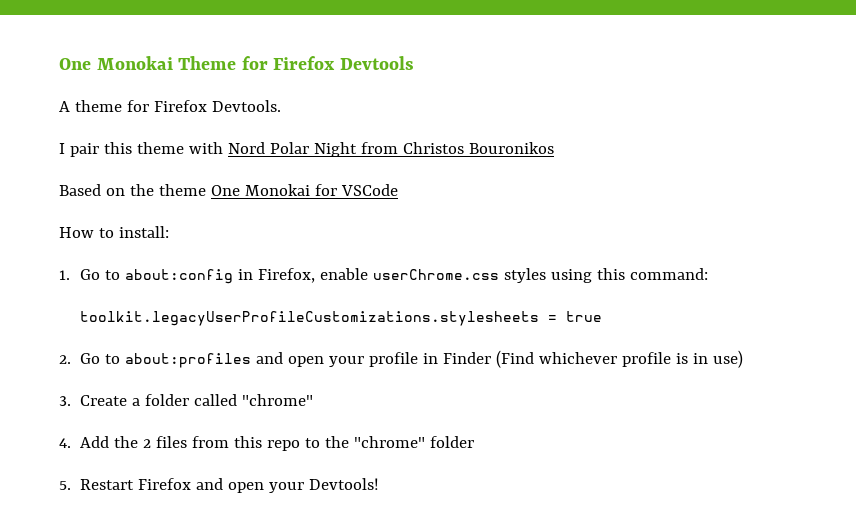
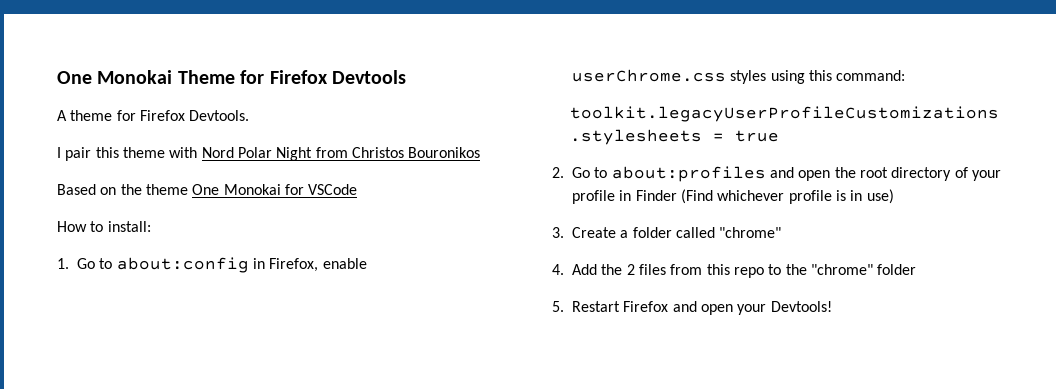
- 2. Go to about:profiles and open your profile in Finder (Find whichever profile is in use)
+ 2. Go to about:profiles and open the root directory of your profile in Finder (Find whichever profile is in use)

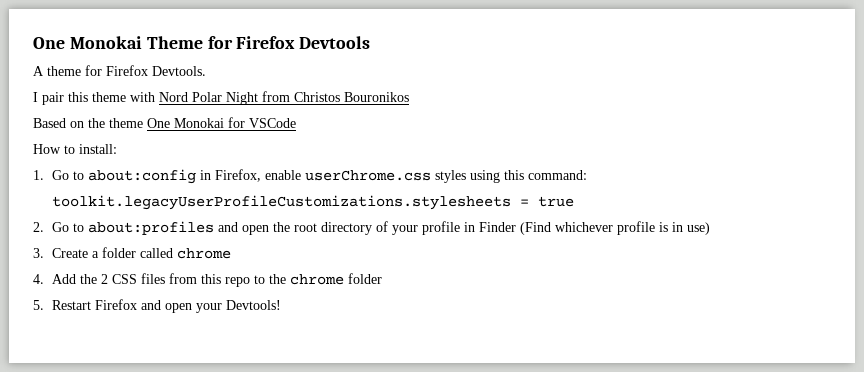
- 3. Create a folder called "chrome"
+ 3. Create a folder called chrome
- 4. Add the 2 files from this repo to the "chrome" folder
+ 4. Add the 2 CSS files from this repo to the chrome folder

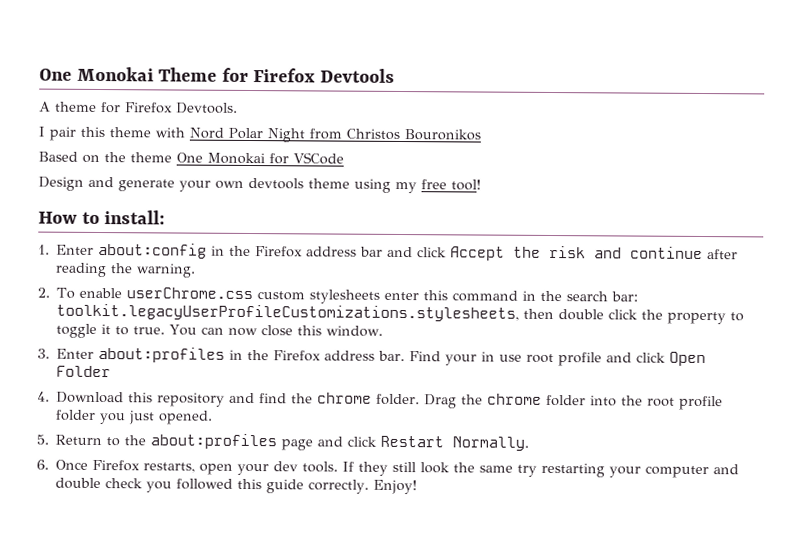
+ Design and generate your own devtools theme using my free tool!
  How to install:
- 1. Go to about:config in Firefox, enable userChrome.css styles using this command:
- toolkit.legacyUserProfileCustomizations.stylesheets = true
- 2. Go to about:profiles and open the root directory of your profile in Finder (Find whichever profile is in use)
- 3. Create a folder called chrome
- 4. Add the 2 CSS files from this repo to the chrome folder
- 5. Restart Firefox and open your Devtools!
+ 1. Enter about:config in the Firefox address bar and click Accept the risk and continue after reading the warning.
+ 2. To enable userChrome.css custom stylesheets enter this command in the search bar: toolkit.legacyUserProfileCustomizations.stylesheets, then double click the property to toggle it to true. You can now close this window.
+ 3. Enter about:profiles in the Firefox address bar. Find your in use root profile and click Open Folder
+ 4. Download this repository and find the chrome folder. Drag the chrome folder into the root profile folder you just opened.
+ 5. Return to the about:profiles page and click Restart Normally.
+ 6. Once Firefox restarts, open your dev tools. If they still look the same try restarting your computer and double check you followed this guide correctly. Enjoy!

